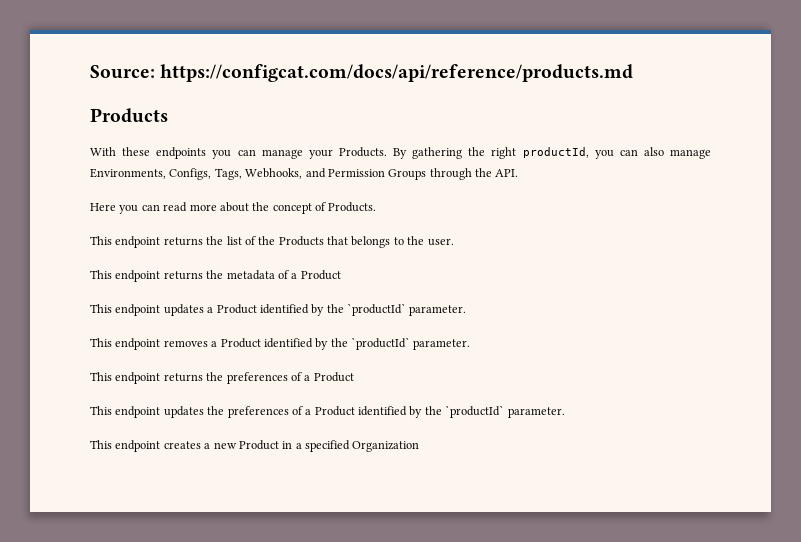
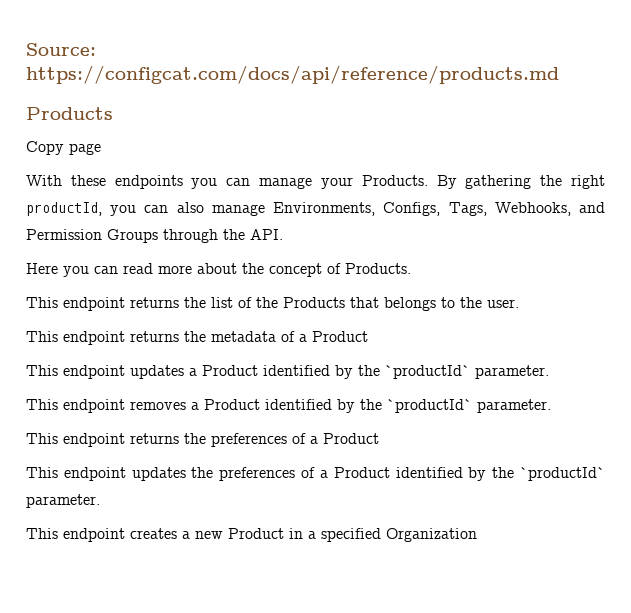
+ Copy page

